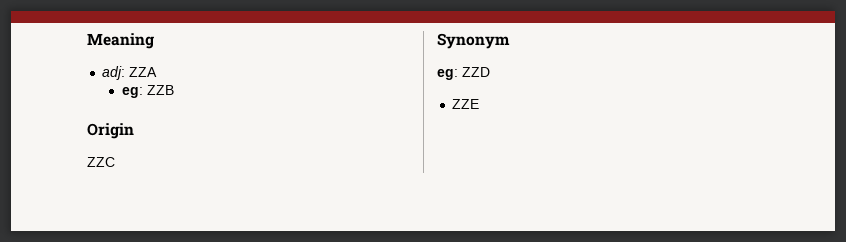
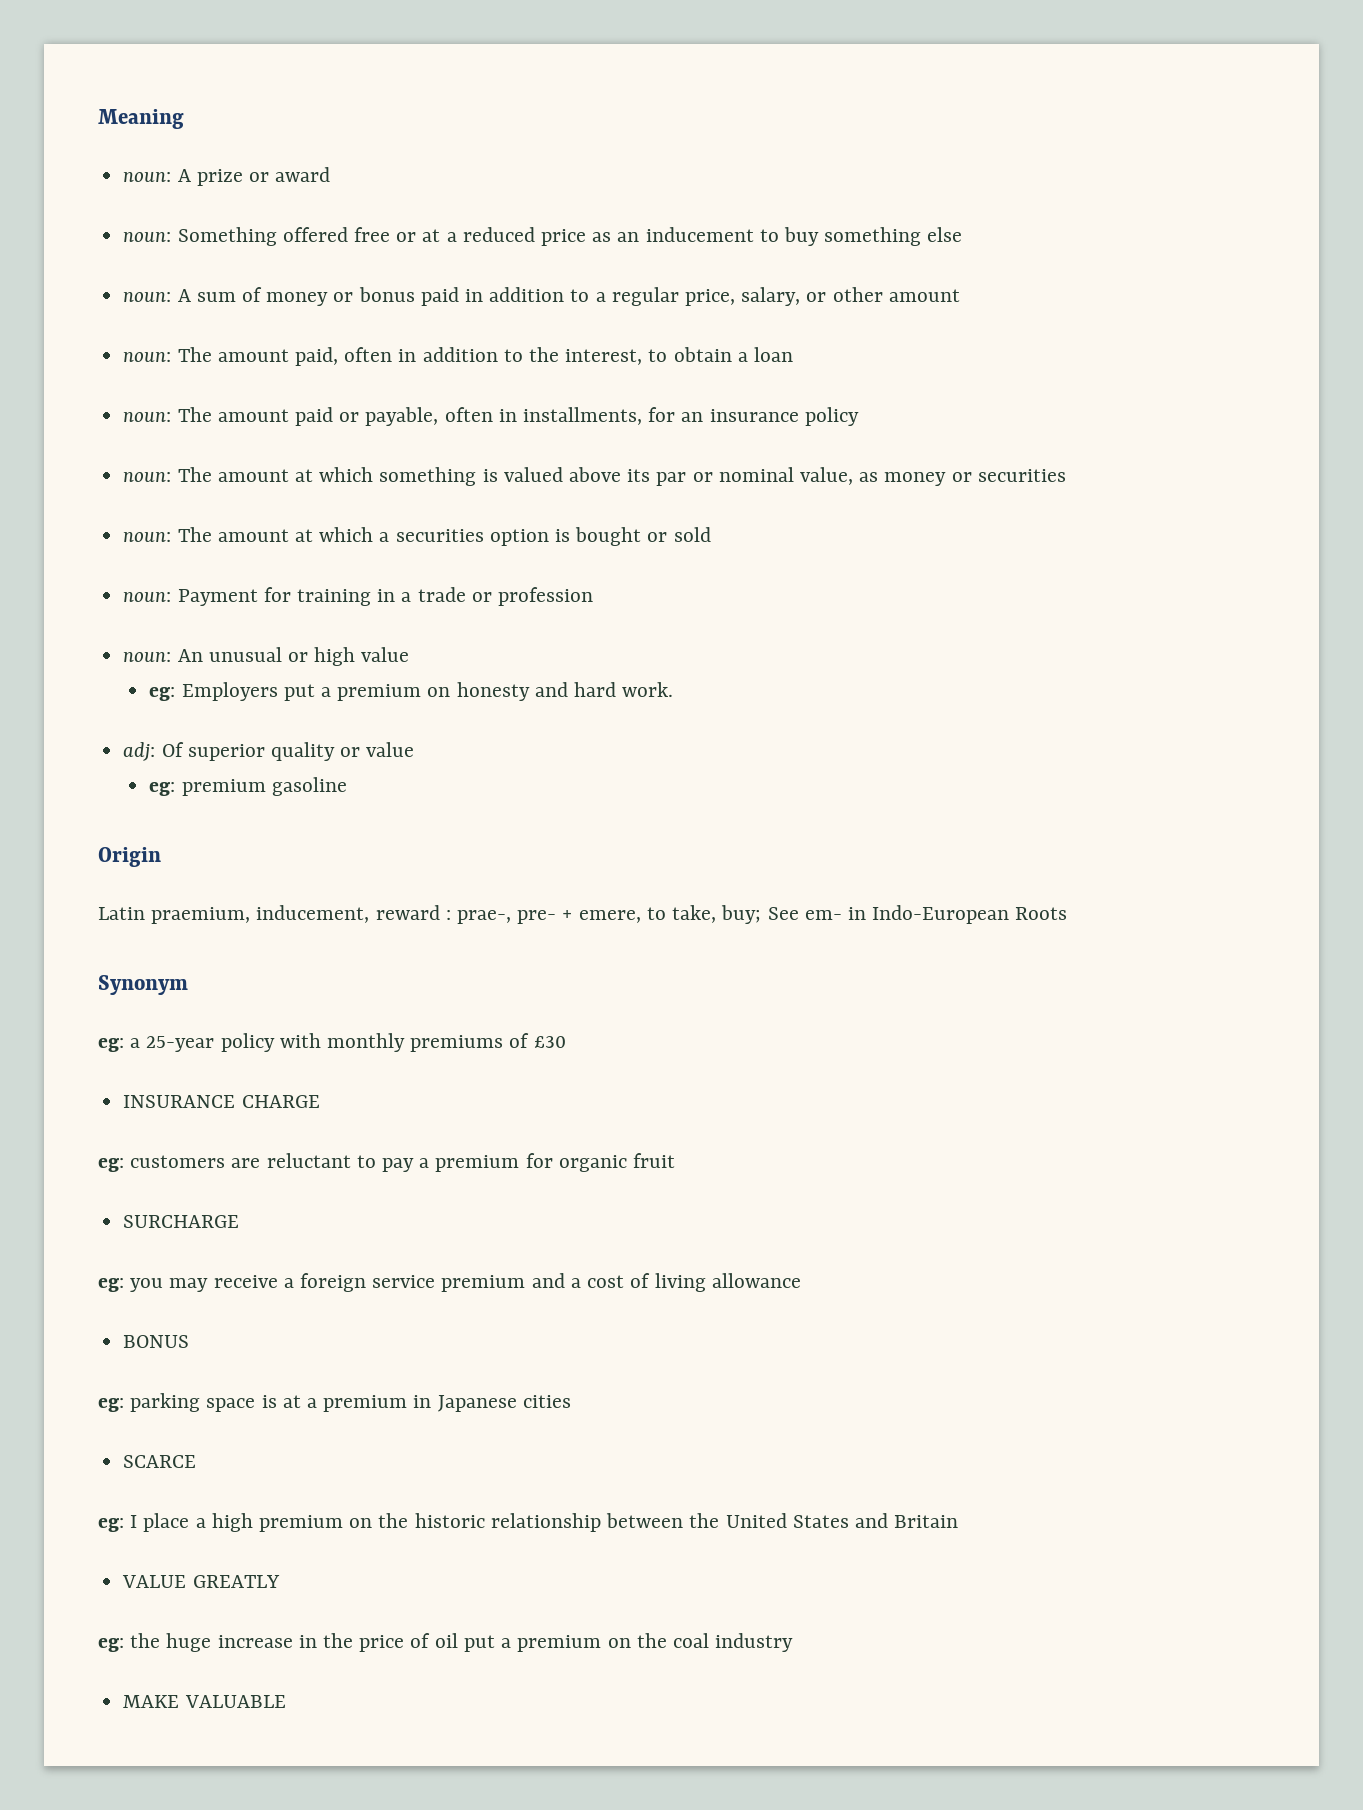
- adj: ZZA
- eg: ZZB
+ noun: A prize or award
+ noun: Something offered free or at a reduced price as an inducement to buy something else
+ noun: A sum of money or bonus paid in addition to a regular price, salary, or other amount
+ noun: The amount paid, often in addition to the interest, to obtain a loan
+ noun: The amount paid or payable, often in installments, for an insurance policy
+ noun: The amount at which something is valued above its par or nominal value, as money or securities
+ noun: The amount at which a securities option is bought or sold
+ noun: Payment for training in a trade or profession
+ noun: An unusual or high value
+ eg: Employers put a premium on honesty and hard work.
+ adj: Of superior quality or value
+ eg: premium gasoline
  Origin
- ZZC
+ Latin praemium, inducement, reward : prae-, pre- + emere, to take, buy; See em- in Indo-European Roots
  Synonym
- eg: ZZD
- ZZE
+ eg: a 25-year policy with monthly premiums of £30
+ INSURANCE CHARGE
+ eg: customers are reluctant to pay a premium for organic fruit
+ SURCHARGE
+ eg: you may receive a foreign service premium and a cost of living allowance
+ BONUS
+ eg: parking space is at a premium in Japanese cities
+ SCARCE
+ eg: I place a high premium on the historic relationship between the United States and Britain
+ VALUE GREATLY
+ eg: the huge increase in the price of oil put a premium on the coal industry
+ MAKE VALUABLE

